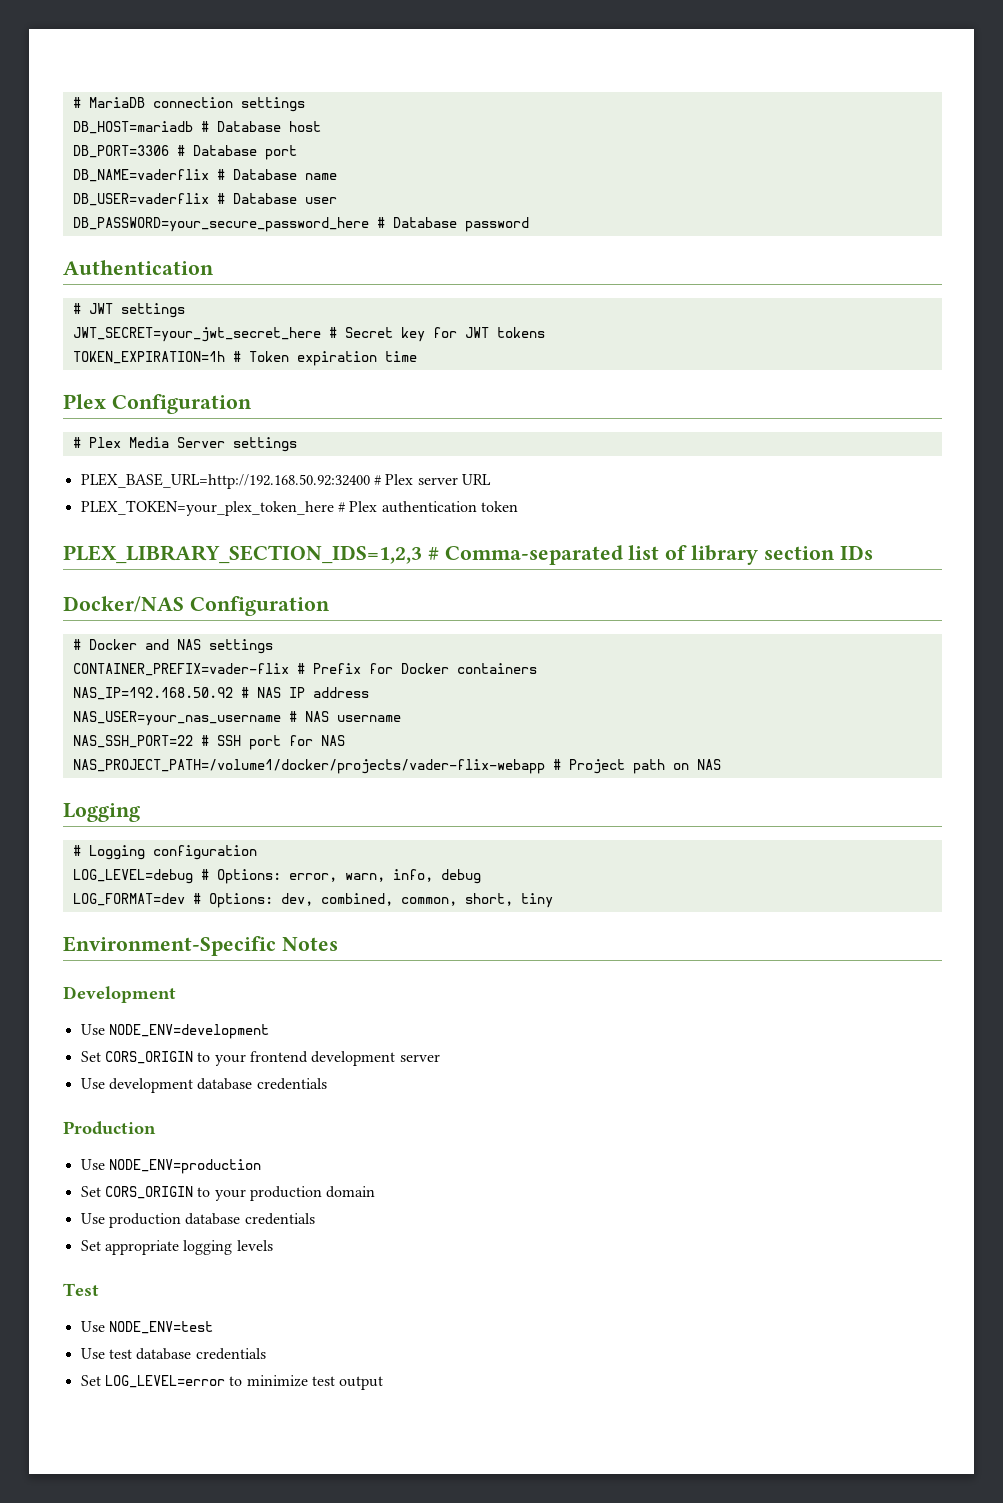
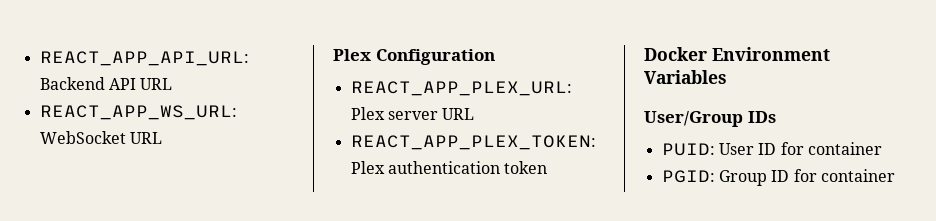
- # MariaDB connection settings
- DB_HOST=mariadb # Database host
- DB_PORT=3306 # Database port
- DB_NAME=vaderflix # Database name
- DB_USER=vaderflix # Database user
- DB_PASSWORD=your_secure_password_here # Database password
- Authentication
- # JWT settings
- JWT_SECRET=your_jwt_secret_here # Secret key for JWT tokens
- TOKEN_EXPIRATION=1h # Token expiration time
+ REACT_APP_API_URL: Backend API URL
+ REACT_APP_WS_URL: WebSocket URL
  Plex Configuration
- # Plex Media Server settings
- PLEX_BASE_URL=http://192.168.50.92:32400 # Plex server URL
+ REACT_APP_PLEX_URL: Plex server URL
- PLEX_TOKEN=your_plex_token_here # Plex authentication token
+ REACT_APP_PLEX_TOKEN: Plex authentication token
- PLEX_LIBRARY_SECTION_IDS=1,2,3 # Comma-separated list of library section IDs
- Docker/NAS Configuration
- # Docker and NAS settings
- CONTAINER_PREFIX=vader-flix # Prefix for Docker containers
- NAS_IP=192.168.50.92 # NAS IP address
- NAS_USER=your_nas_username # NAS username
- NAS_SSH_PORT=22 # SSH port for NAS
- NAS_PROJECT_PATH=/volume1/docker/projects/vader-flix-webapp # Project path on NAS
- Logging
- # Logging configuration
- LOG_LEVEL=debug # Options: error, warn, info, debug
- LOG_FORMAT=dev # Options: dev, combined, common, short, tiny
- Environment-Specific Notes
- Development
- Use NODE_ENV=development
- Set CORS_ORIGIN to your frontend development server
- Use development database credentials
- Production
- Use NODE_ENV=production
- Set CORS_ORIGIN to your production domain
- Use production database credentials
- Set appropriate logging levels
- Test
- Use NODE_ENV=test
- Use test database credentials
- Set LOG_LEVEL=error to minimize test output
+ Docker Environment Variables
+ User/Group IDs
+ PUID: User ID for container
+ PGID: Group ID for container

